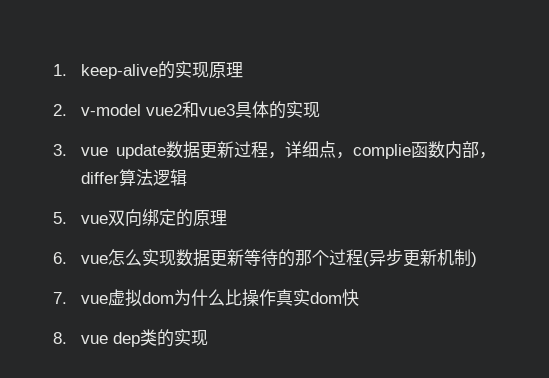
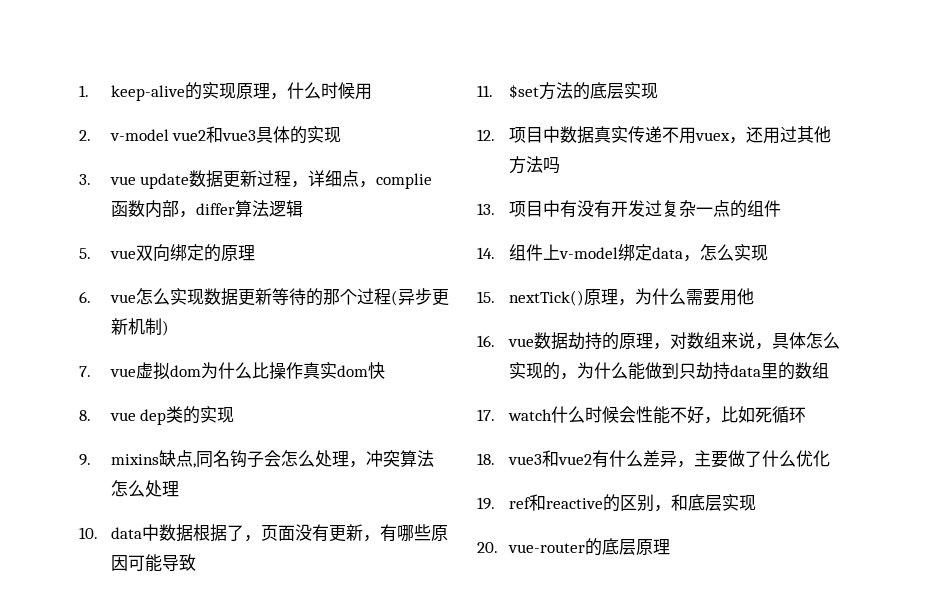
- 1. keep-alive的实现原理
+ 1. keep-alive的实现原理，什么时候用
+ 9. mixins缺点,同名钩子会怎么处理，冲突算法怎么处理
+ 10. data中数据根据了，页面没有更新，有哪些原因可能导致
+ 11. $set方法的底层实现
+ 12.项目中数据真实传递不用vuex，还用过其他方法吗
+ 13.项目中有没有开发过复杂一点的组件
+ 14.组件上v-model绑定data，怎么实现
+ 15. nextTick()原理，为什么需要用他
+ 16. vue数据劫持的原理，对数组来说，具体怎么实现的，为什么能做到只劫持data里的数组
+ 17. watch什么时候会性能不好，比如死循环
+ 18. vue3和vue2有什么差异，主要做了什么优化
+ 19. ref和reactive的区别，和底层实现
+ 20. vue-router的底层原理

